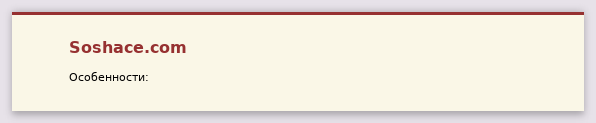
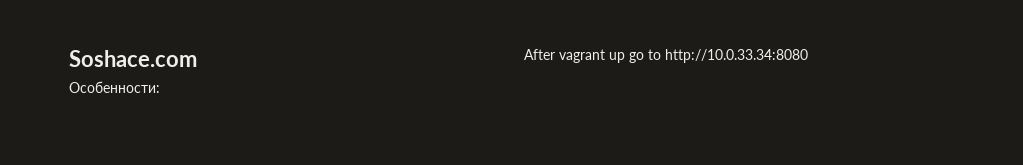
+ After vagrant up go to http://10.0.33.34:8080

